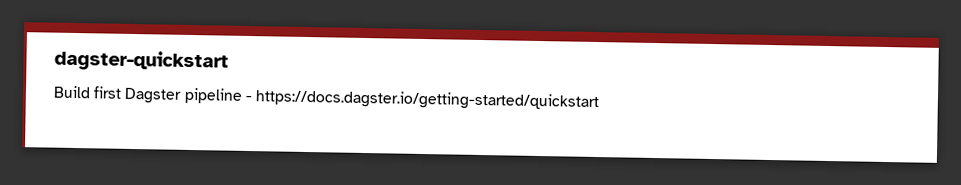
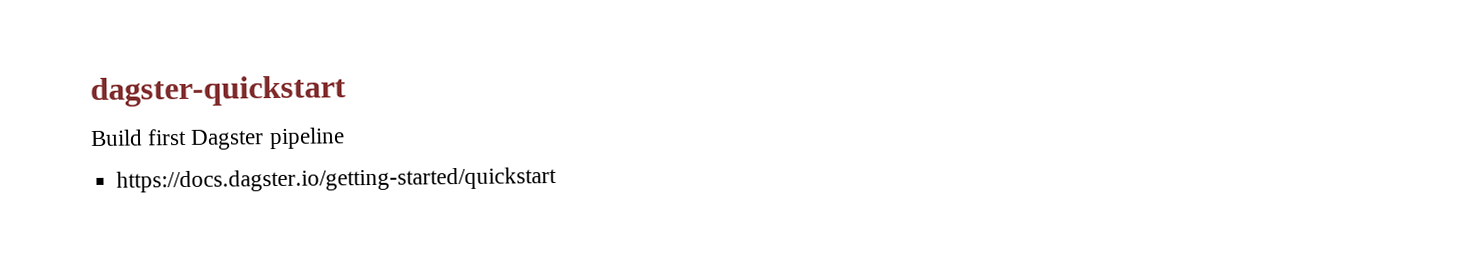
- Build first Dagster pipeline - https://docs.dagster.io/getting-started/quickstart
+ Build first Dagster pipeline
+ https://docs.dagster.io/getting-started/quickstart

